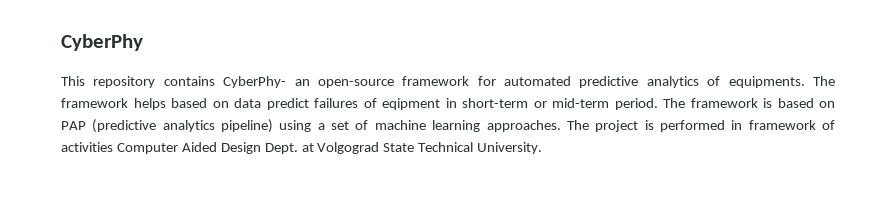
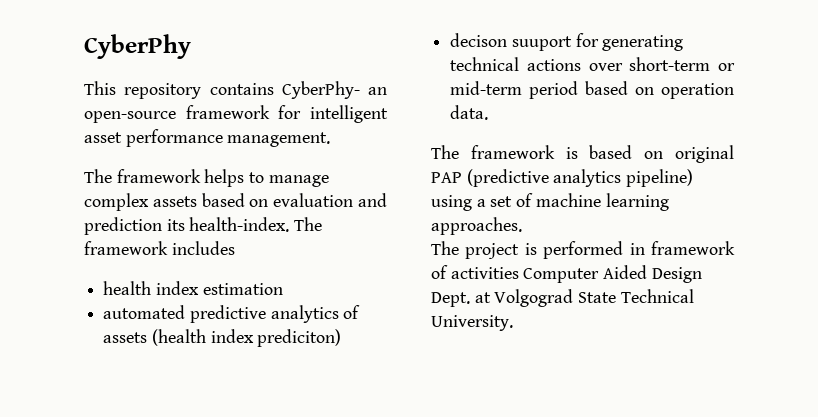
- This repository contains CyberPhy- an open-source framework for automated predictive analytics of equipments. The framework helps based on data predict failures of eqipment in short-term or mid-term period. The framework is based on PAP (predictive analytics pipeline) using a set of machine learning approaches. The project is performed in framework of activities Computer Aided Design Dept. at Volgograd State Technical University.
+ This repository contains CyberPhy- an open-source framework for intelligent asset performance management.
+ The framework helps to manage complex assets based on evaluation and prediction its health-index. The framework includes
+ health index estimation
+ automated predictive analytics of assets (health index prediciton)
+ decison suuport for generating technical actions over short-term or mid-term period based on operation data.
+ The framework is based on original PAP (predictive analytics pipeline) using a set of machine learning approaches.
+ The project is performed in framework of activities Computer Aided Design Dept. at Volgograd State Technical University.

